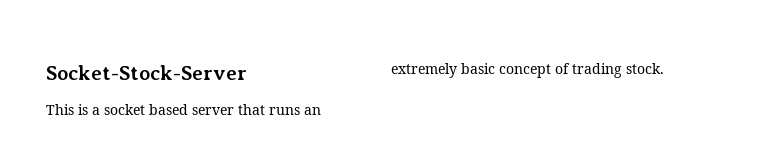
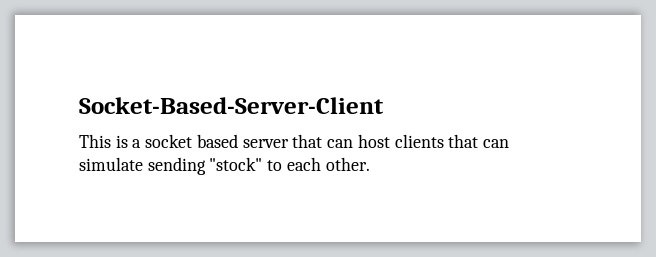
- Socket-Stock-Server
+ Socket-Based-Server-Client
- This is a socket based server that runs an extremely basic concept of trading stock.
+ This is a socket based server that can host clients that can simulate sending "stock" to each other.

